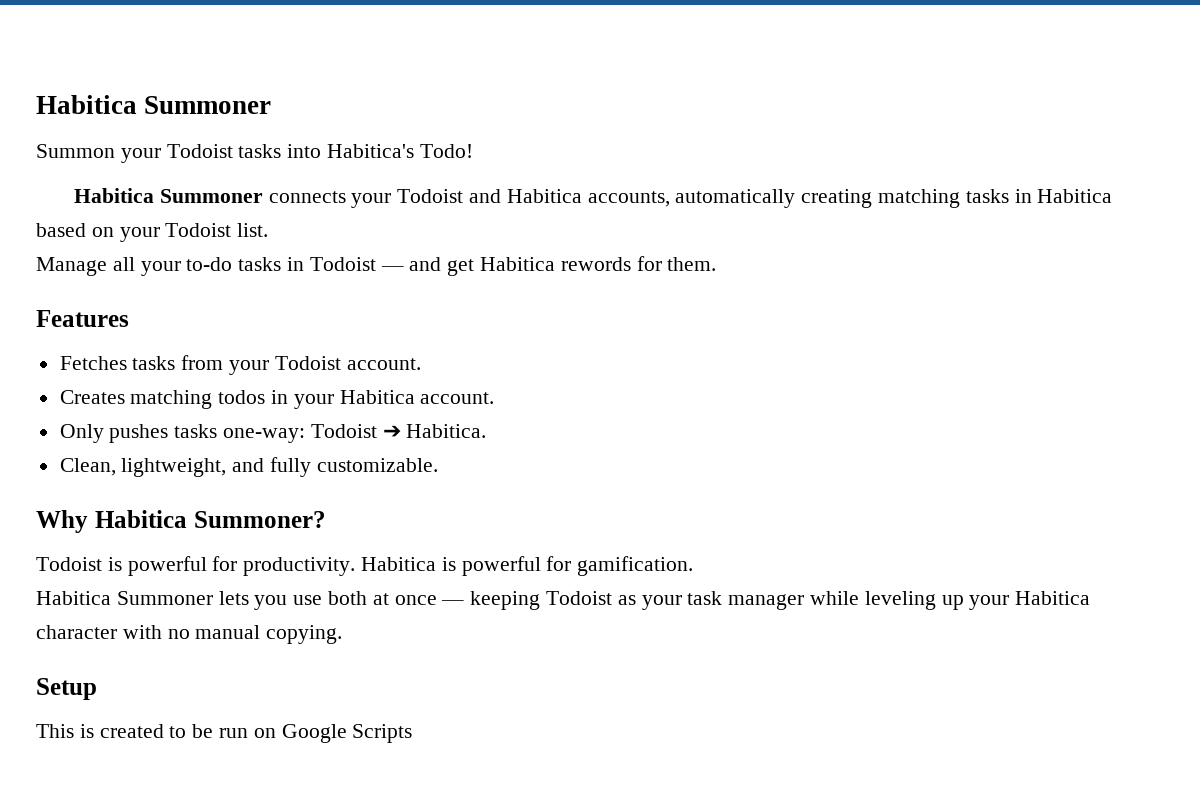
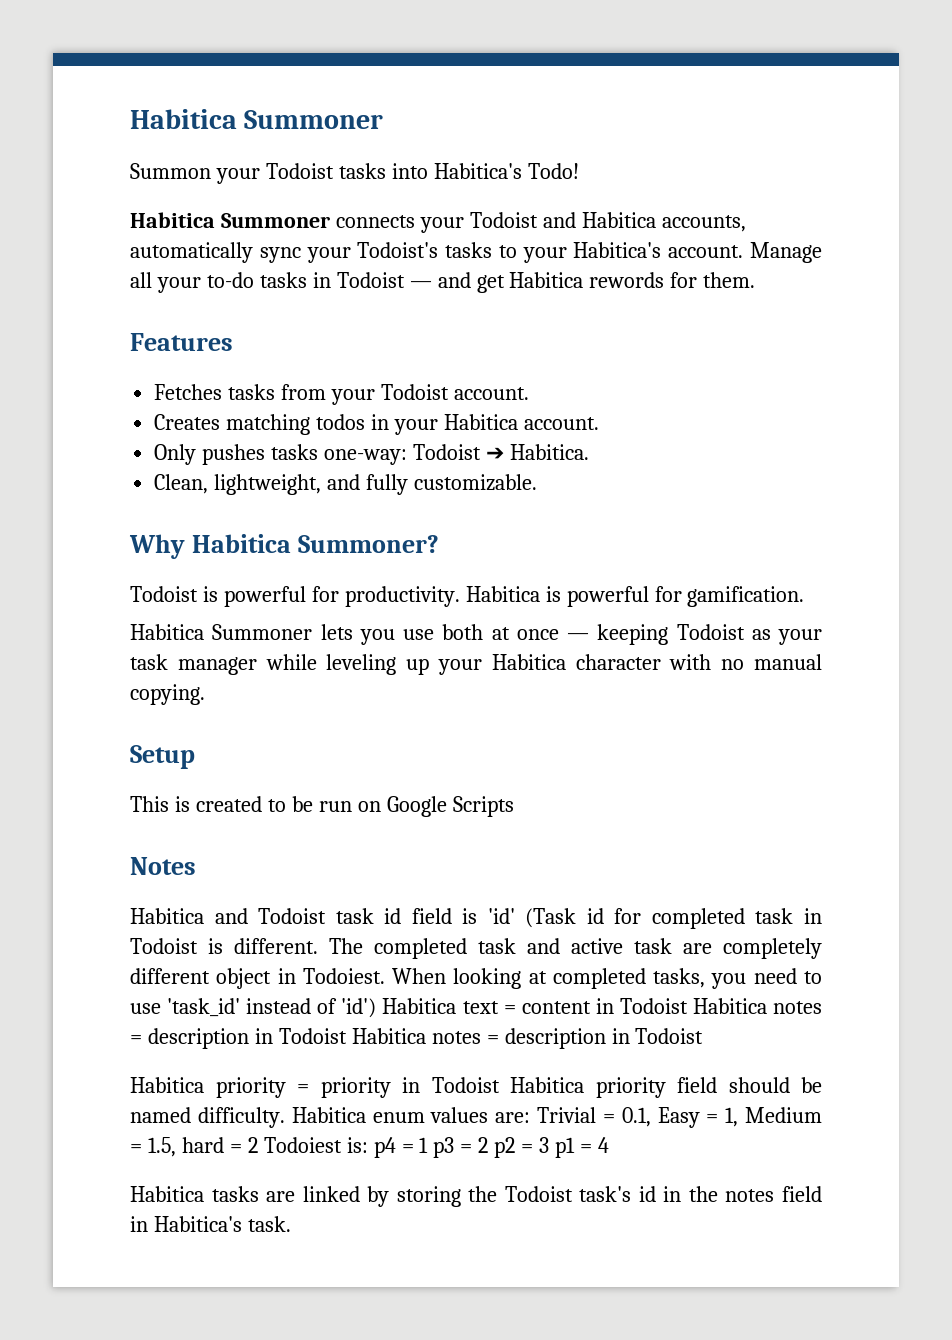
- Habitica Summoner connects your Todoist and Habitica accounts, automatically creating matching tasks in Habitica based on your Todoist list.
- Manage all your to-do tasks in Todoist — and get Habitica rewords for them.
+ Habitica Summoner connects your Todoist and Habitica accounts, automatically sync your Todoist's tasks to your Habitica's account. Manage all your to-do tasks in Todoist — and get Habitica rewords for them.
+ Notes
+ Habitica and Todoist task id field is 'id' (Task id for completed task in Todoist is different. The completed task and active task are completely different object in Todoiest. When looking at completed tasks, you need to use 'task_id' instead of 'id') Habitica text = content in Todoist Habitica notes = description in Todoist Habitica notes = description in Todoist
+ Habitica priority = priority in Todoist Habitica priority field should be named difficulty. Habitica enum values are: Trivial = 0.1, Easy = 1, Medium = 1.5, hard = 2 Todoiest is: p4 = 1 p3 = 2 p2 = 3 p1 = 4
+ Habitica tasks are linked by storing the Todoist task's id in the notes field in Habitica's task.

